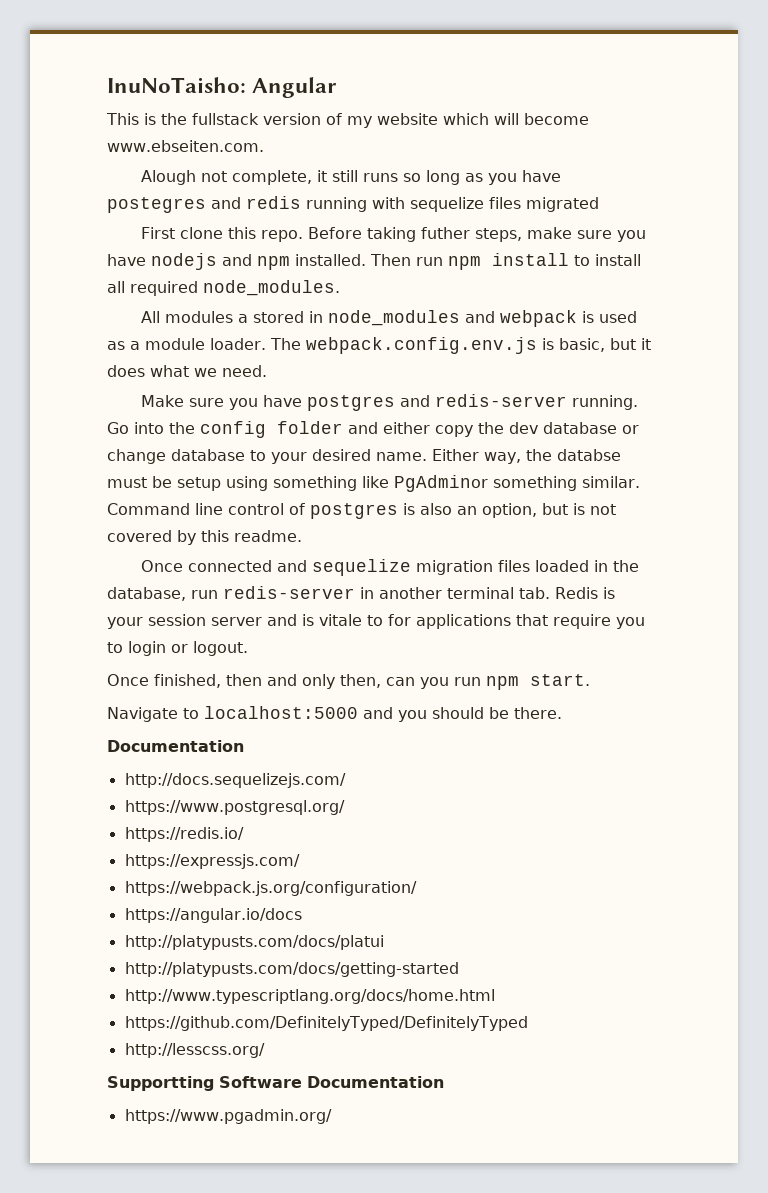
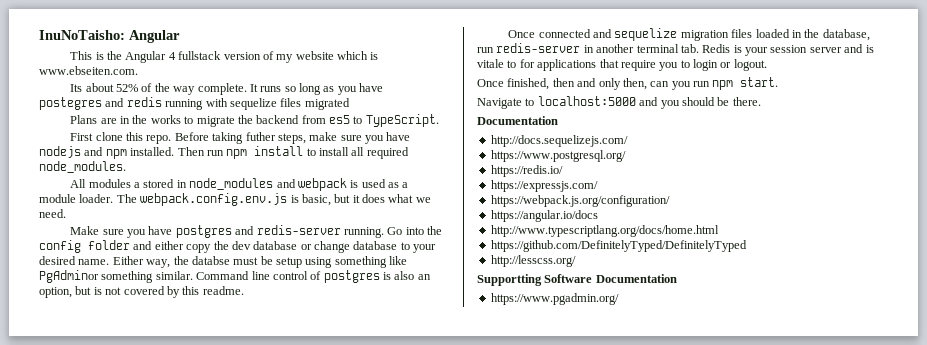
- This is the fullstack version of my website which will become www.ebseiten.com.
+ This is the Angular 4 fullstack version of my website which is www.ebseiten.com.
- Alough not complete, it still runs so long as you have postegres and redis running with sequelize files migrated
+ Its about 52% of the way complete. It runs so long as you have postegres and redis running with sequelize files migrated
+ Plans are in the works to migrate the backend from es5 to TypeScript.
- http://platypusts.com/docs/platui
- http://platypusts.com/docs/getting-started

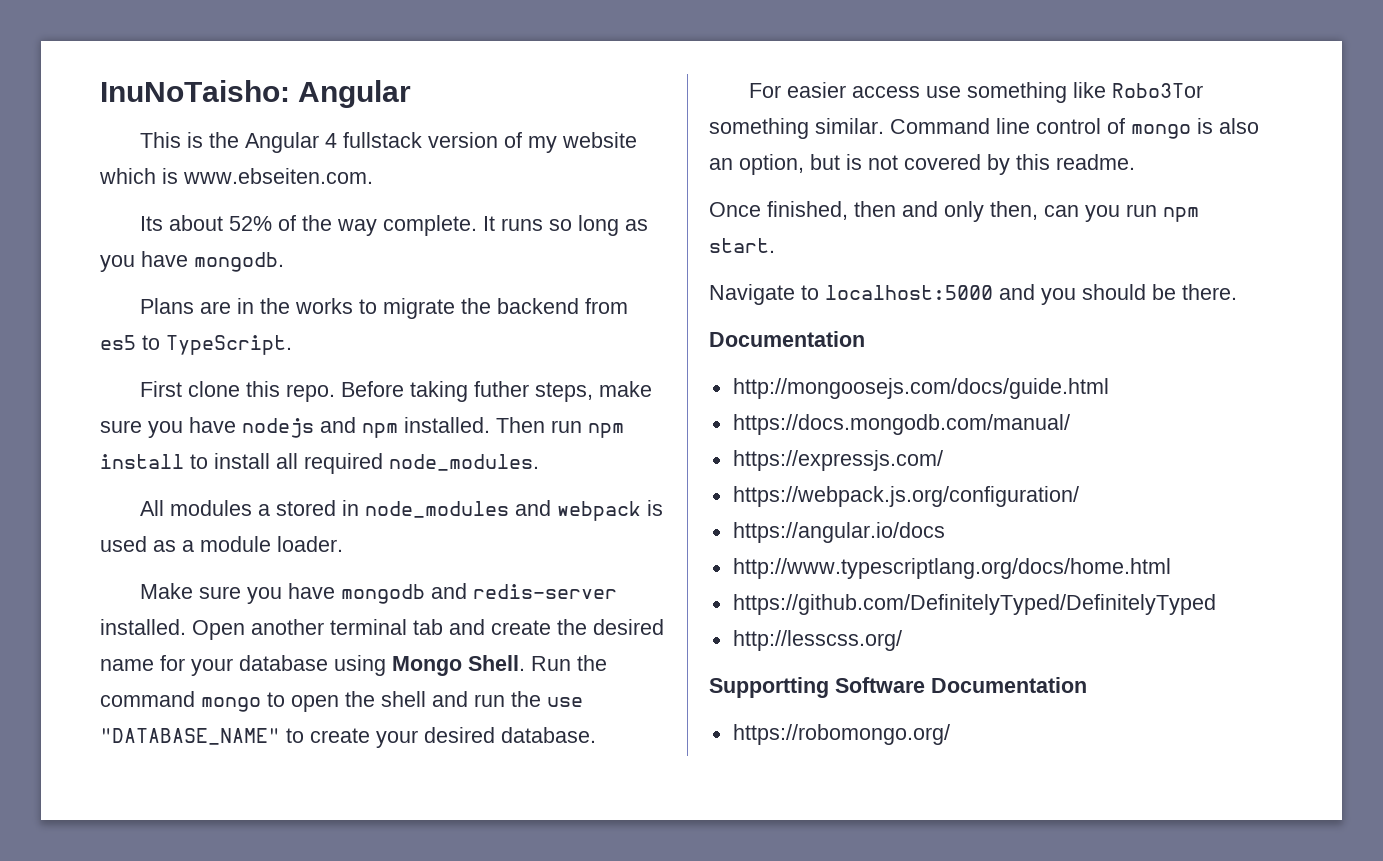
- It runs so long as you have postegres and redis running with sequelize files migrated
+ It runs so long as you have mongodb.
- The webpack.config.env.js is basic, but it does what we need.
- Make sure you have postgres and redis-server running. Go into the config folder and either copy the dev database or change database to your desired name. Either way, the databse must be setup using something like PgAdminor something similar.
+ Make sure you have mongodb and redis-server installed. Open another terminal tab and create the desired name for your database using Mongo Shell. Run the command mongo to open the shell and run the use "DATABASE_NAME" to create your desired database.
+ For easier access use something like Robo3Tor something similar.
- Command line control of postgres is also an option, but is not covered by this readme.
+ Command line control of mongo is also an option, but is not covered by this readme.
- Once connected and sequelize migration files loaded in the database, run redis-server in another terminal tab. Redis is your session server and is vitale to for applications that require you to login or logout.
- http://docs.sequelizejs.com/
- https://www.postgresql.org/
- https://redis.io/
+ http://mongoosejs.com/docs/guide.html
+ https://docs.mongodb.com/manual/
- https://www.pgadmin.org/
+ https://robomongo.org/

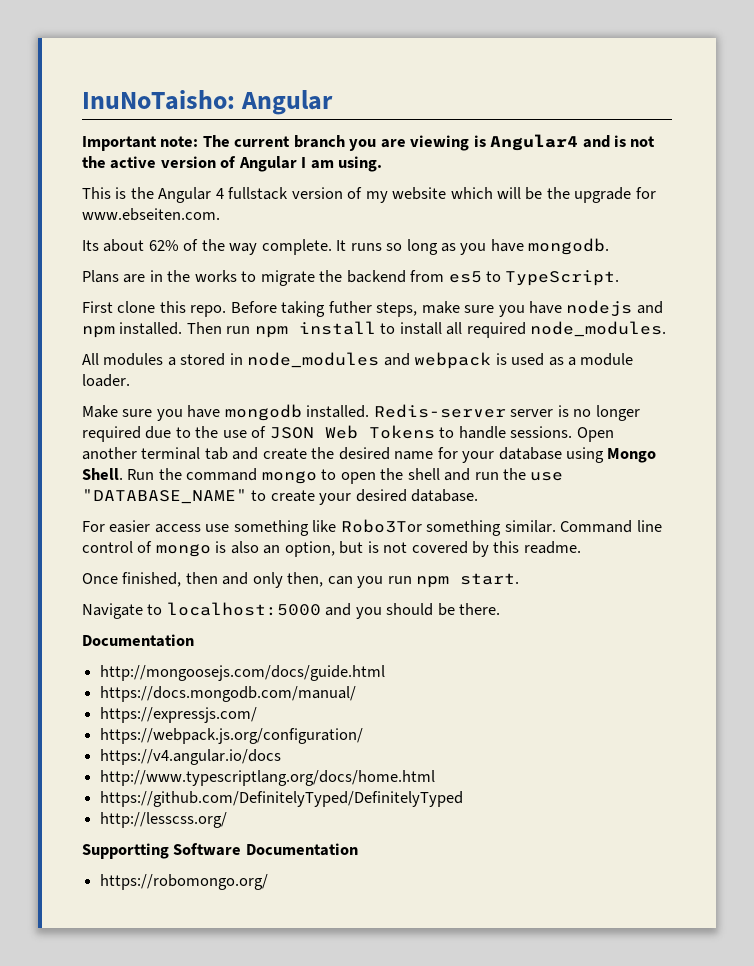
+ Important note: The current branch you are viewing is Angular4 and is not the active version of Angular I am using.
- This is the Angular 4 fullstack version of my website which is www.ebseiten.com.
+ This is the Angular 4 fullstack version of my website which will be the upgrade for www.ebseiten.com.
- Its about 52% of the way complete.
+ Its about 62% of the way complete.
- Make sure you have mongodb and redis-server installed.
+ Make sure you have mongodb installed. Redis-server server is no longer required due to the use of JSON Web Tokens to handle sessions.
- https://angular.io/docs
+ https://v4.angular.io/docs

